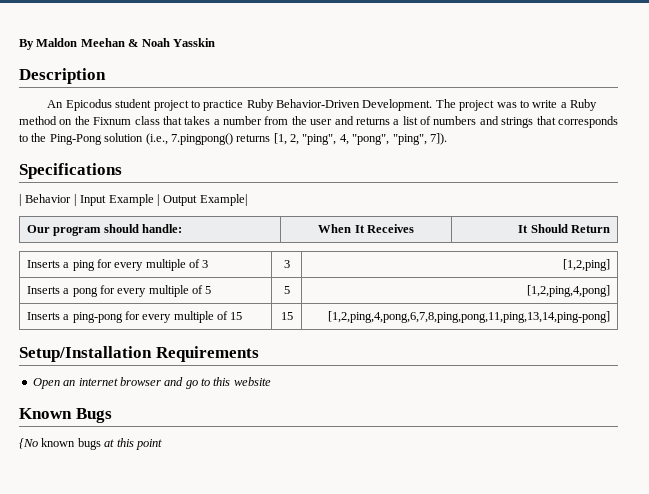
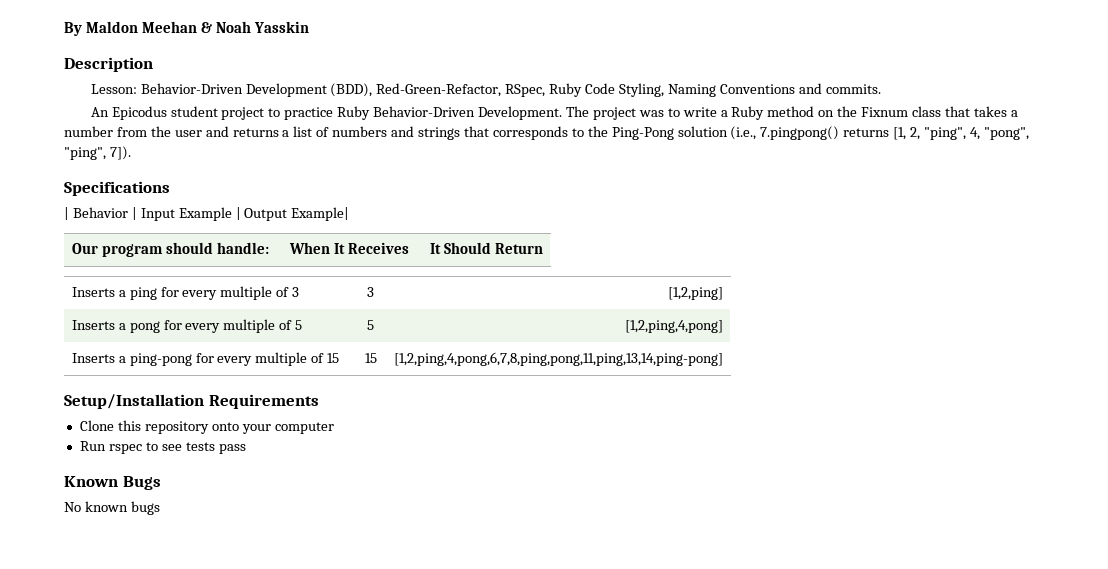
+ Lesson: Behavior-Driven Development (BDD), Red-Green-Refactor, RSpec, Ruby Code Styling, Naming Conventions and commits.
- Open an internet browser and go to this website
+ Clone this repository onto your computer
+ Run rspec to see tests pass
- {No known bugs at this point
+ No known bugs

